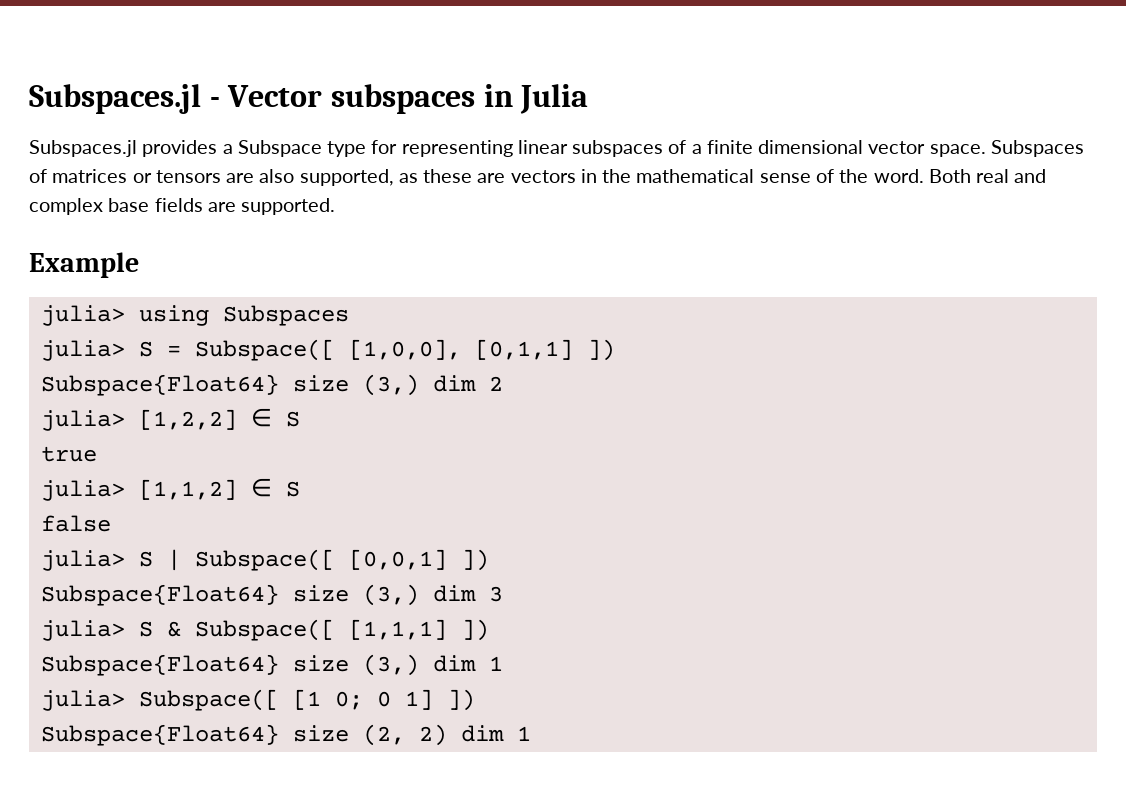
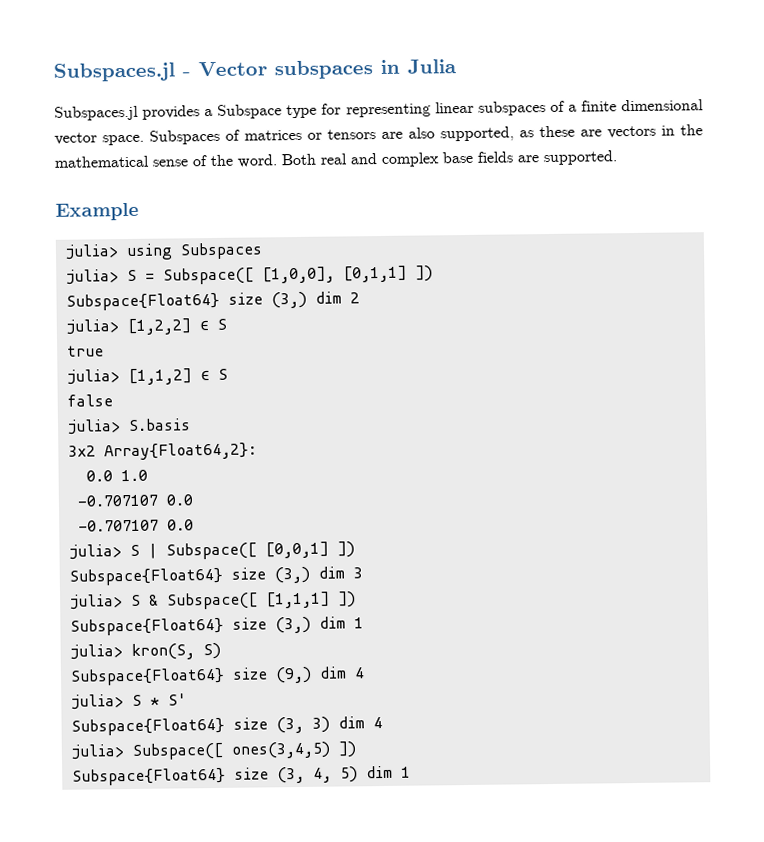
+ julia> S.basis
+ 3×2 Array{Float64,2}:
+ 0.0 1.0
+ -0.707107 0.0
+ -0.707107 0.0
- julia> Subspace([ [1 0; 0 1] ])
- Subspace{Float64} size (2, 2) dim 1
+ julia> kron(S, S)
+ Subspace{Float64} size (9,) dim 4
+ julia> S * S'
+ Subspace{Float64} size (3, 3) dim 4
+ julia> Subspace([ ones(3,4,5) ])
+ Subspace{Float64} size (3, 4, 5) dim 1

